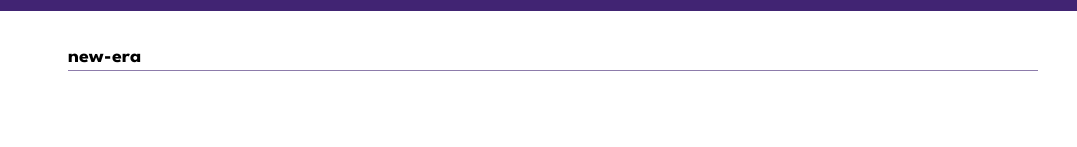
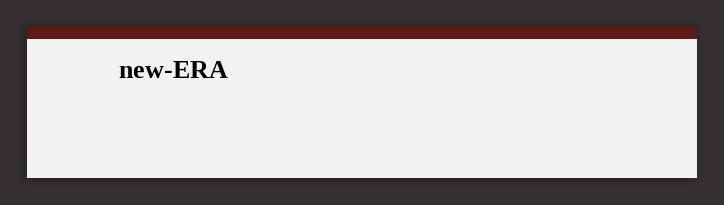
- new-era
+ new-ERA

